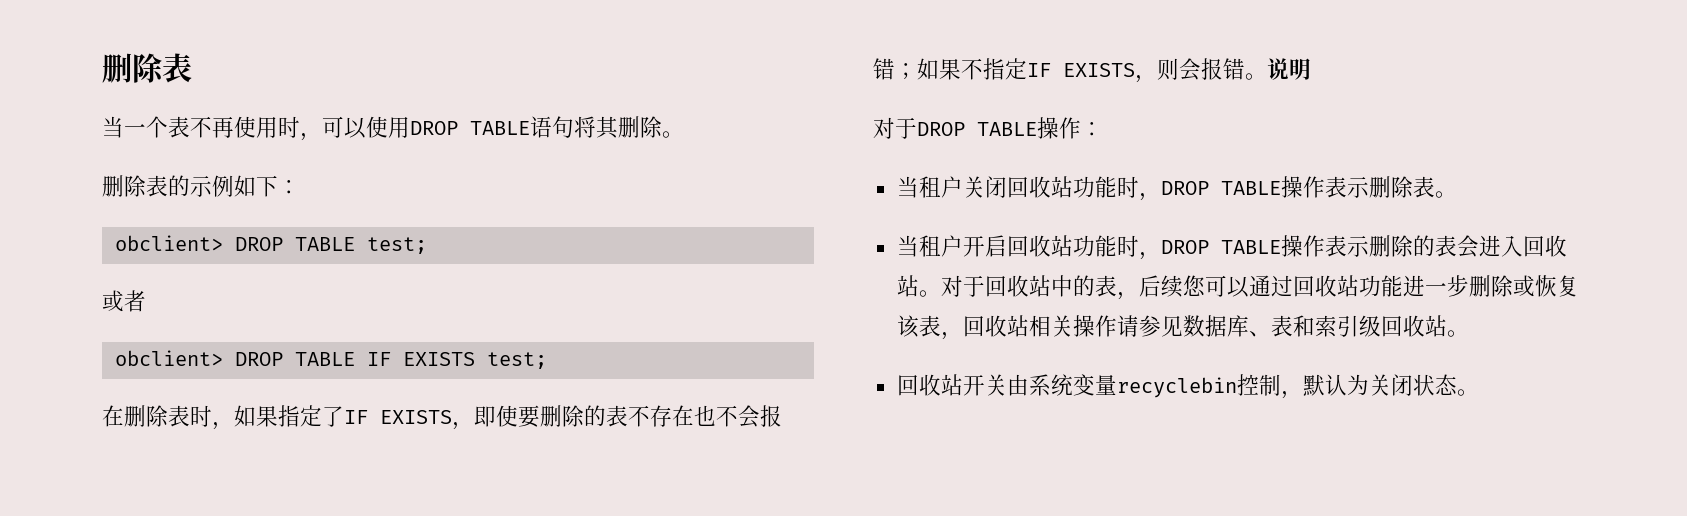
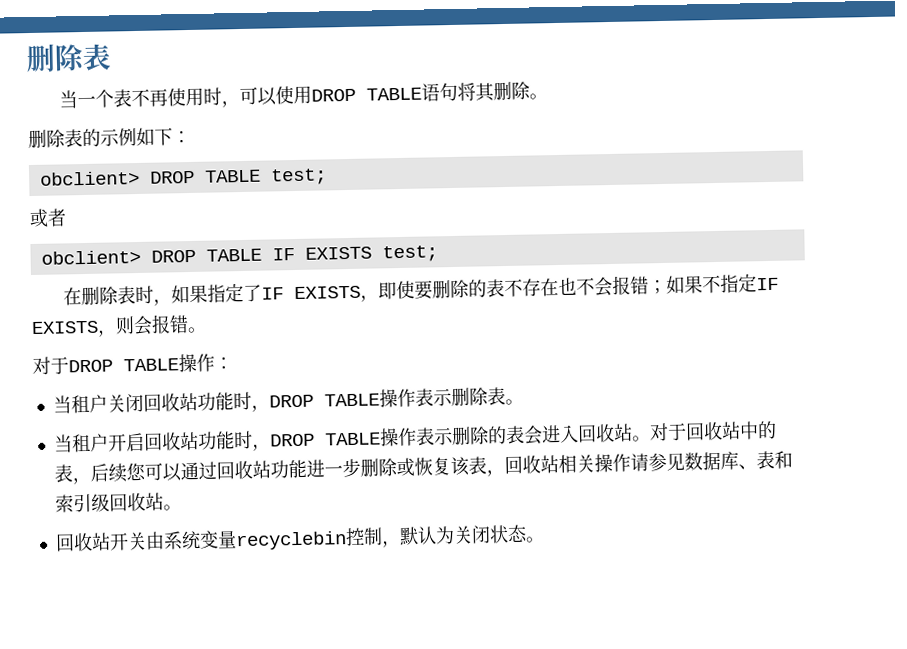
- 说明

